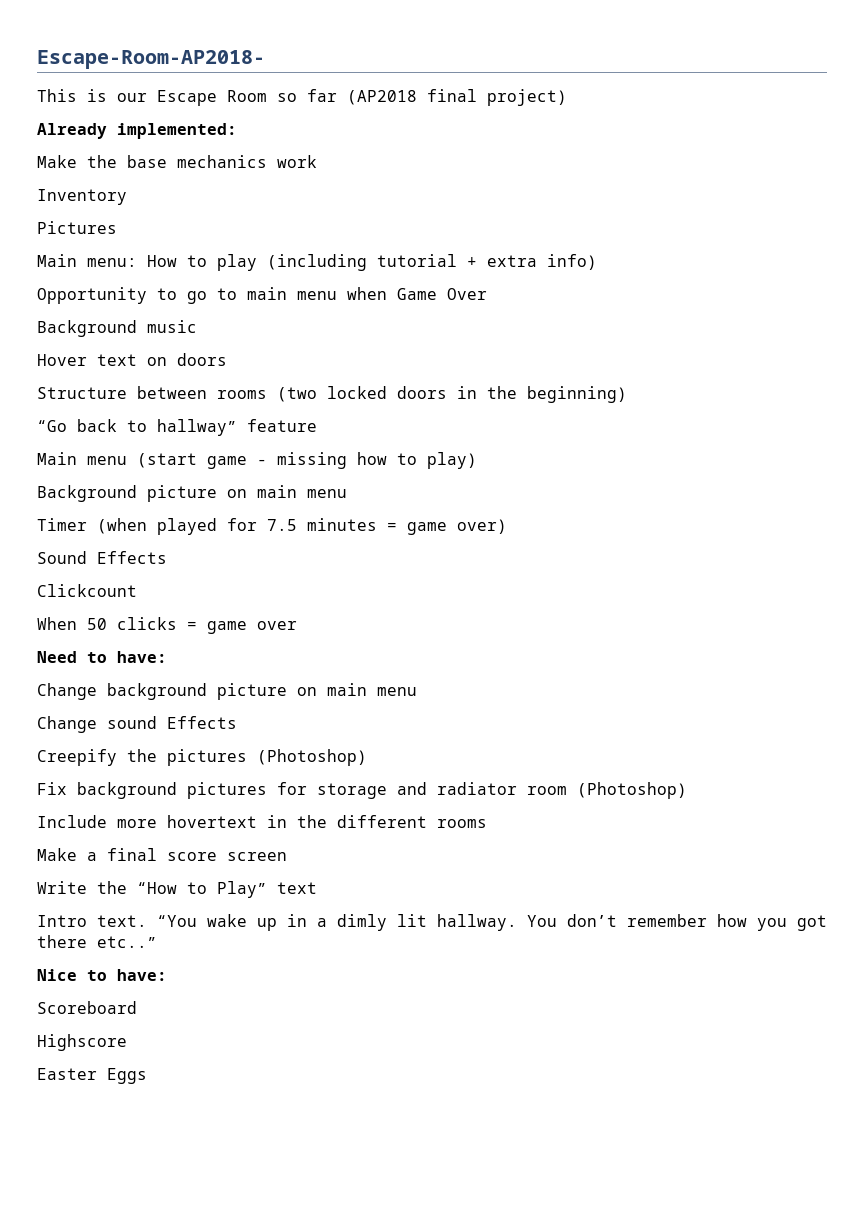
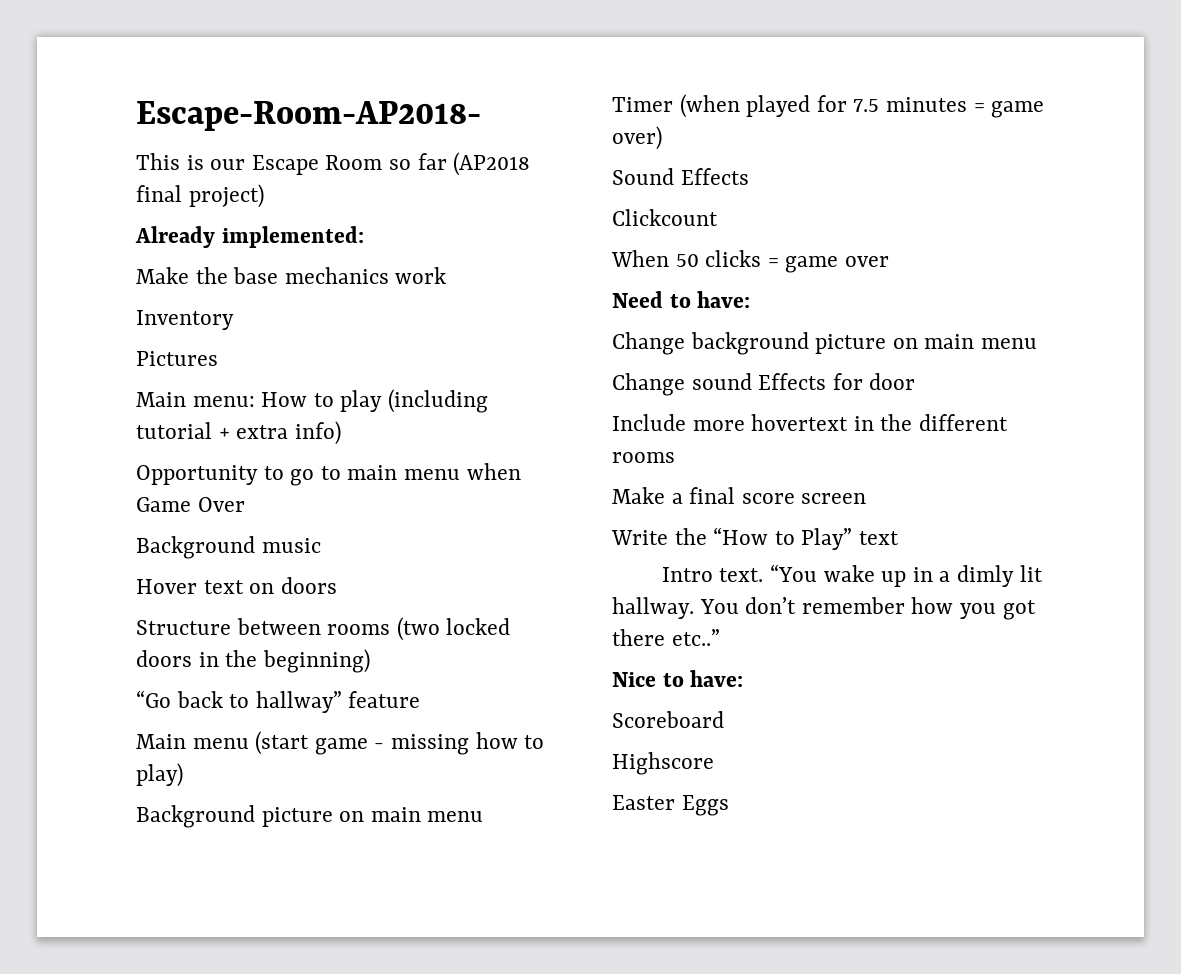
- Change sound Effects
- Creepify the pictures (Photoshop)
- Fix background pictures for storage and radiator room (Photoshop)
+ Change sound Effects for door

